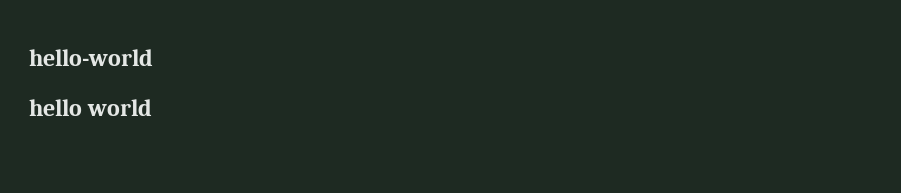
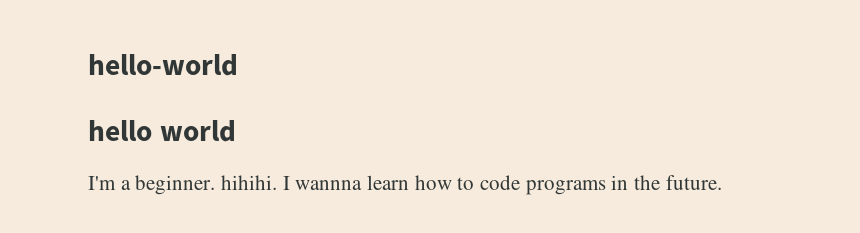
+ I'm a beginner. hihihi. I wannna learn how to code programs in the future.

